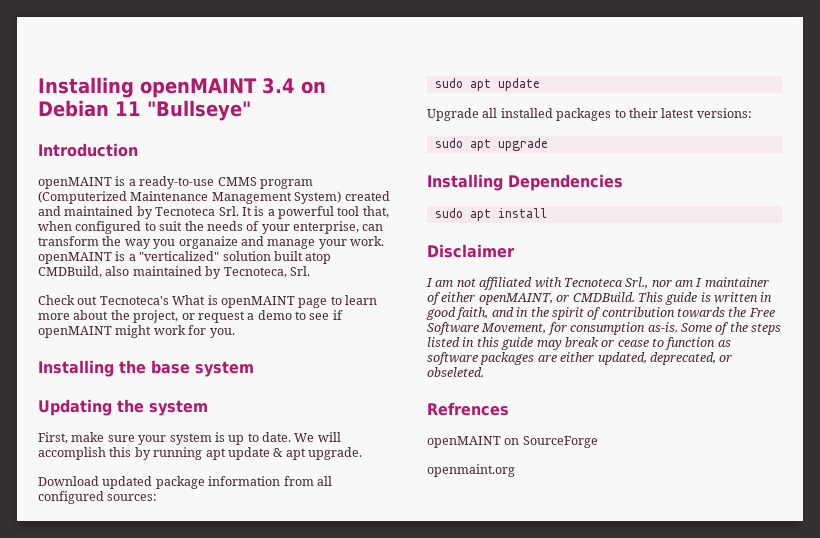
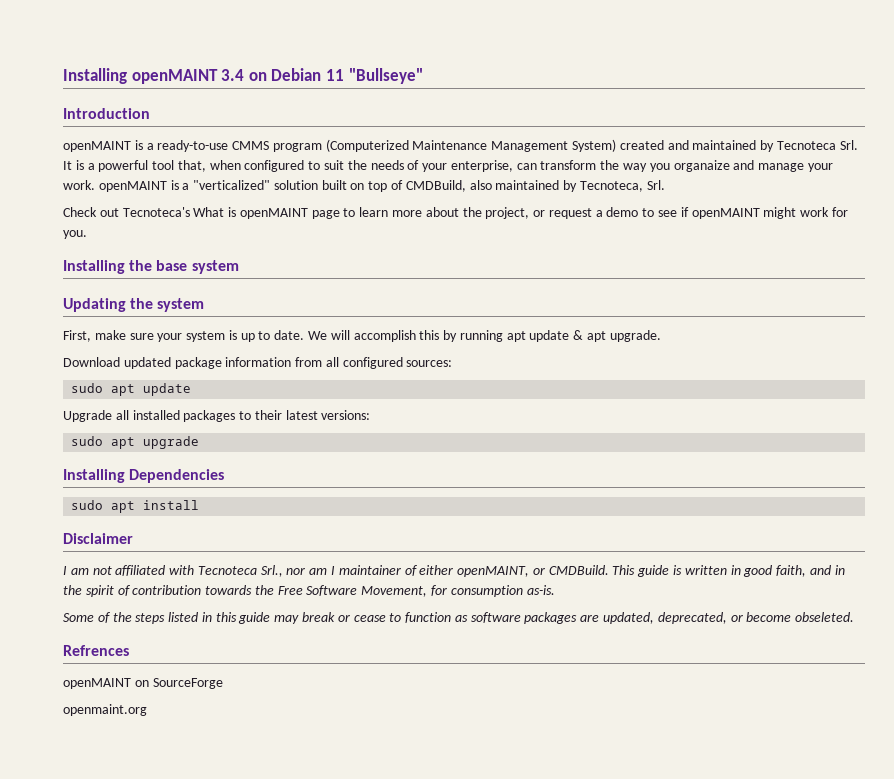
- openMAINT is a ready-to-use CMMS program (Computerized Maintenance Management System) created and maintained by Tecnoteca Srl. It is a powerful tool that, when configured to suit the needs of your enterprise, can transform the way you organaize and manage your work. openMAINT is a "verticalized" solution built atop CMDBuild, also maintained by Tecnoteca, Srl.
+ openMAINT is a ready-to-use CMMS program (Computerized Maintenance Management System) created and maintained by Tecnoteca Srl. It is a powerful tool that, when configured to suit the needs of your enterprise, can transform the way you organaize and manage your work. openMAINT is a "verticalized" solution built on top of CMDBuild, also maintained by Tecnoteca, Srl.
- This guide is written in good faith, and in the spirit of contribution towards the Free Software Movement, for consumption as-is. Some of the steps listed in this guide may break or cease to function as software packages are either updated, deprecated, or obseleted.
+ This guide is written in good faith, and in the spirit of contribution towards the Free Software Movement, for consumption as-is.
+ Some of the steps listed in this guide may break or cease to function as software packages are updated, deprecated, or become obseleted.

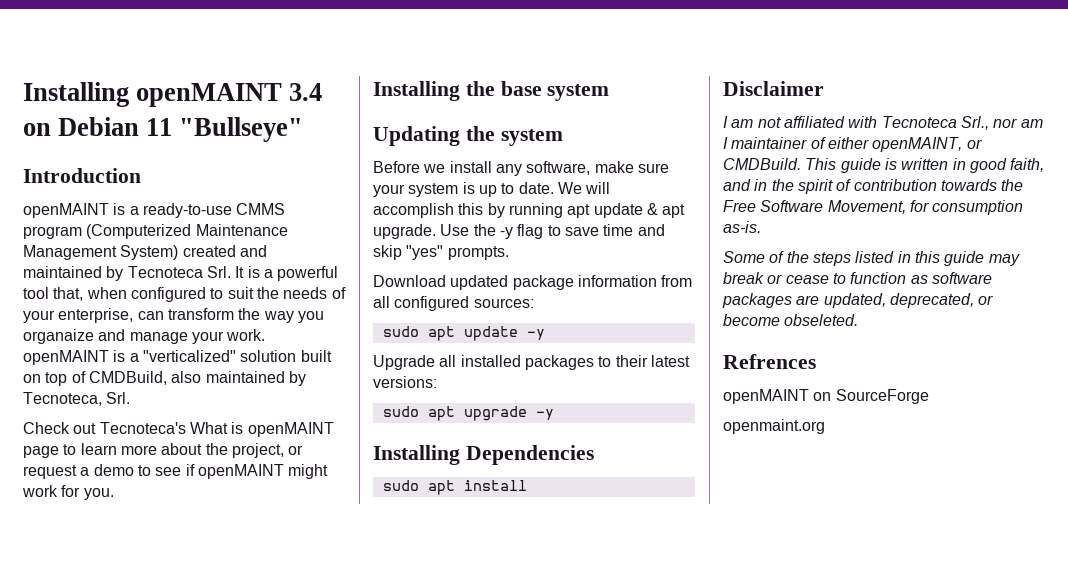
- First, make sure your system is up to date.
+ Before we install any software, make sure your system is up to date.
+ Use the -y flag to save time and skip "yes" prompts.
- sudo apt update
+ sudo apt update -y
- sudo apt upgrade
+ sudo apt upgrade -y

